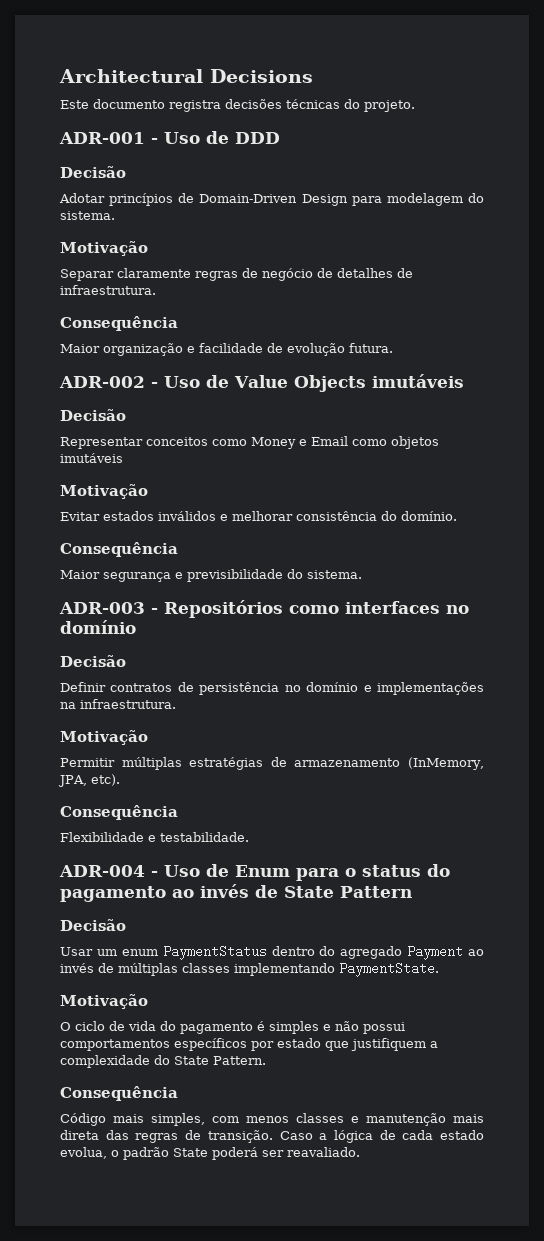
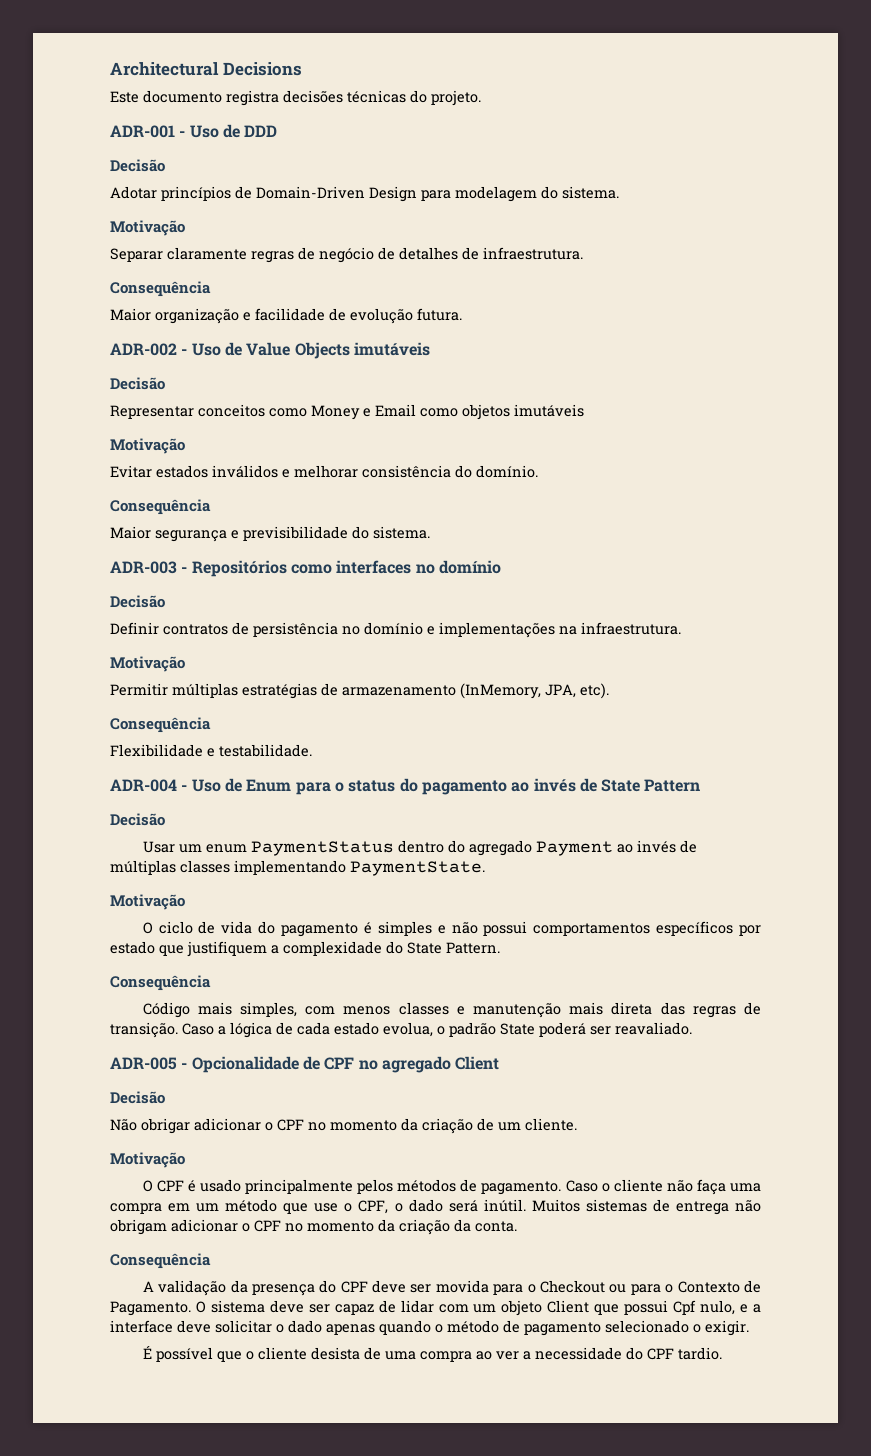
+ ADR-005 - Opcionalidade de CPF no agregado Client
+ Decisão
+ Não obrigar adicionar o CPF no momento da criação de um cliente.
+ Motivação
+ O CPF é usado principalmente pelos métodos de pagamento. Caso o cliente não faça uma compra em um método que use o CPF, o dado será inútil. Muitos sistemas de entrega não obrigam adicionar o CPF no momento da criação da conta.
+ Consequência
+ A validação da presença do CPF deve ser movida para o Checkout ou para o Contexto de Pagamento. O sistema deve ser capaz de lidar com um objeto Client que possui Cpf nulo, e a interface deve solicitar o dado apenas quando o método de pagamento selecionado o exigir.
+ É possível que o cliente desista de uma compra ao ver a necessidade do CPF tardio.

